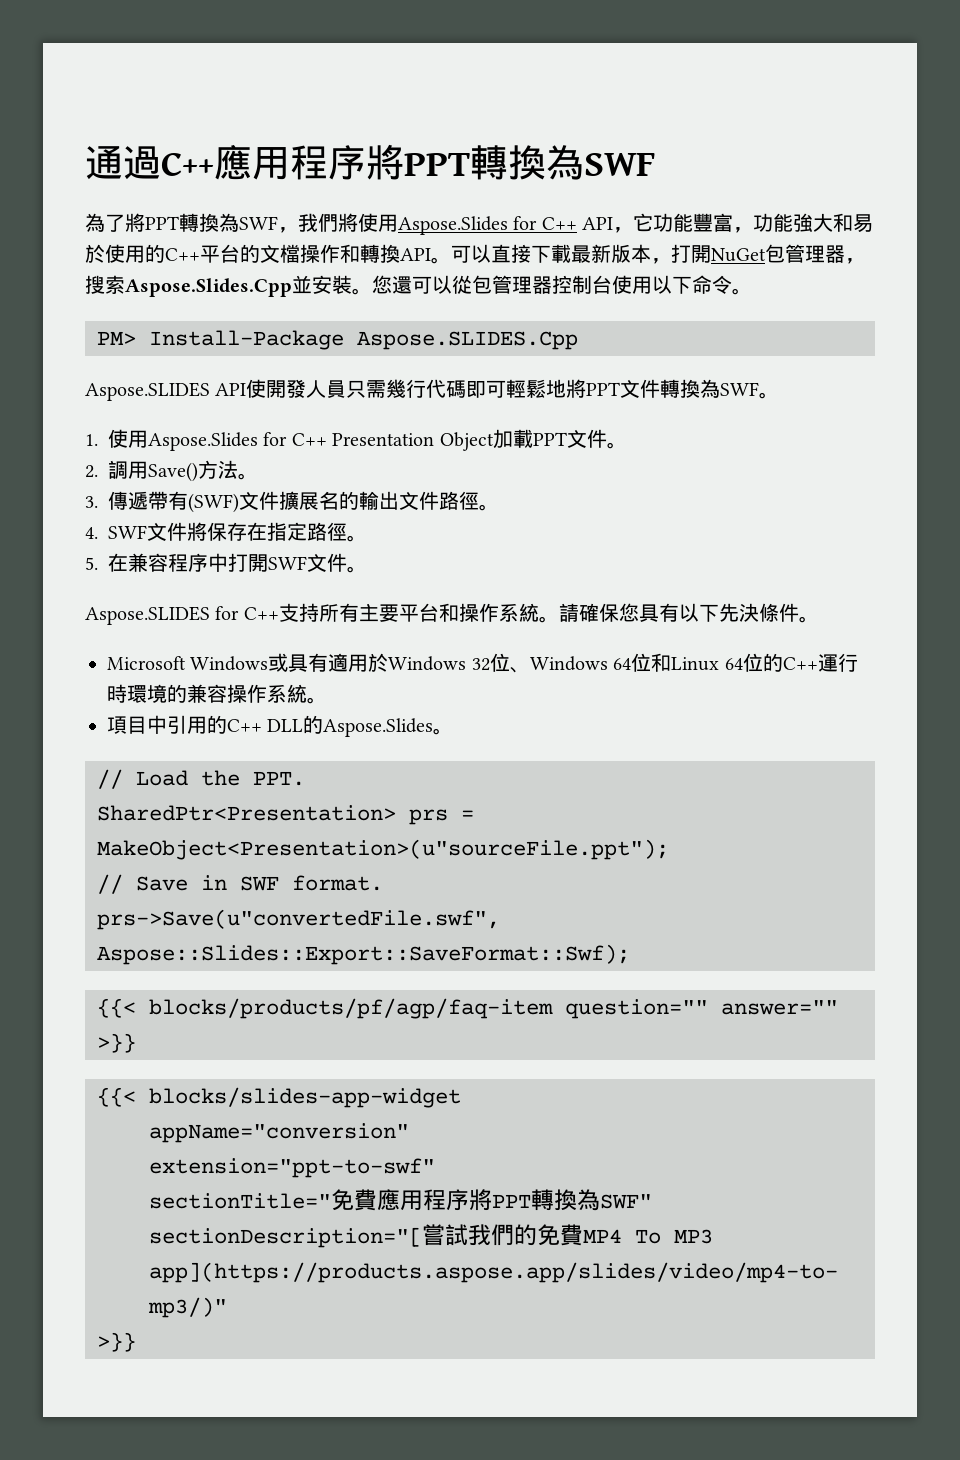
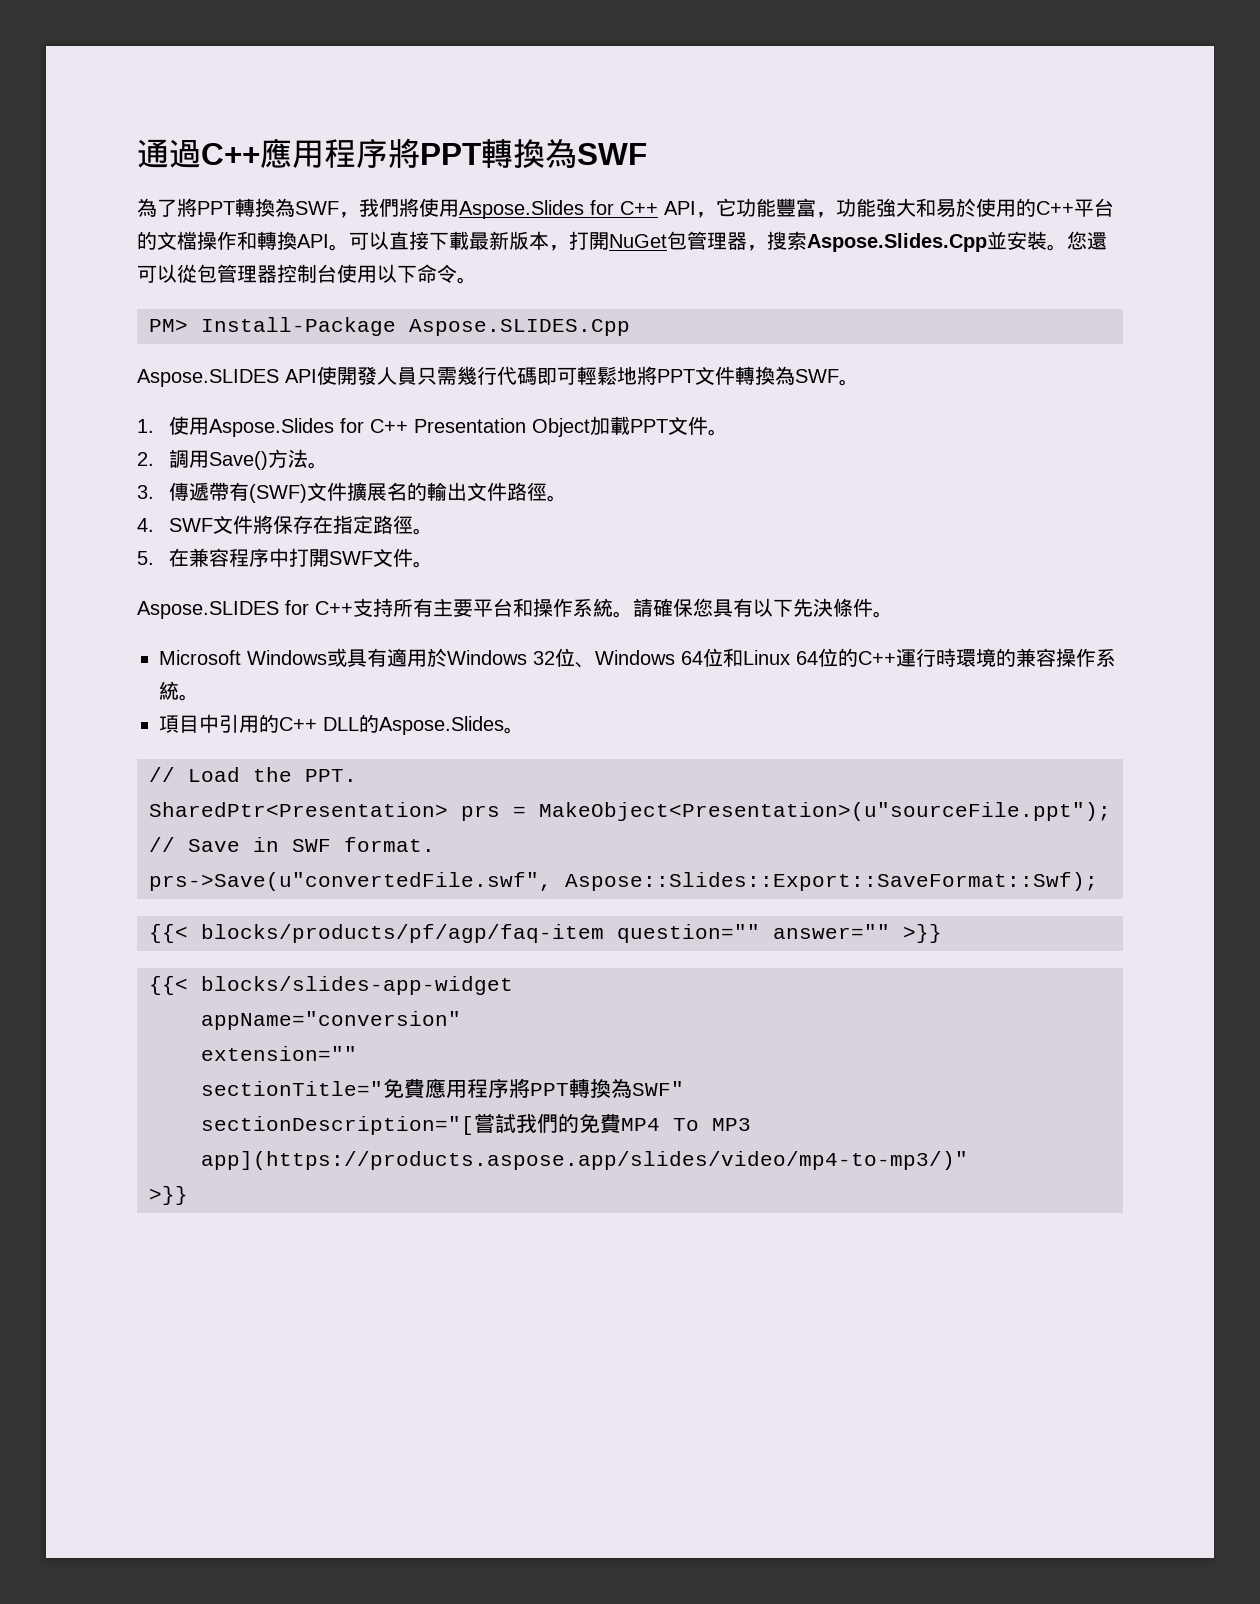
- extension="ppt-to-swf"
+ extension=""

